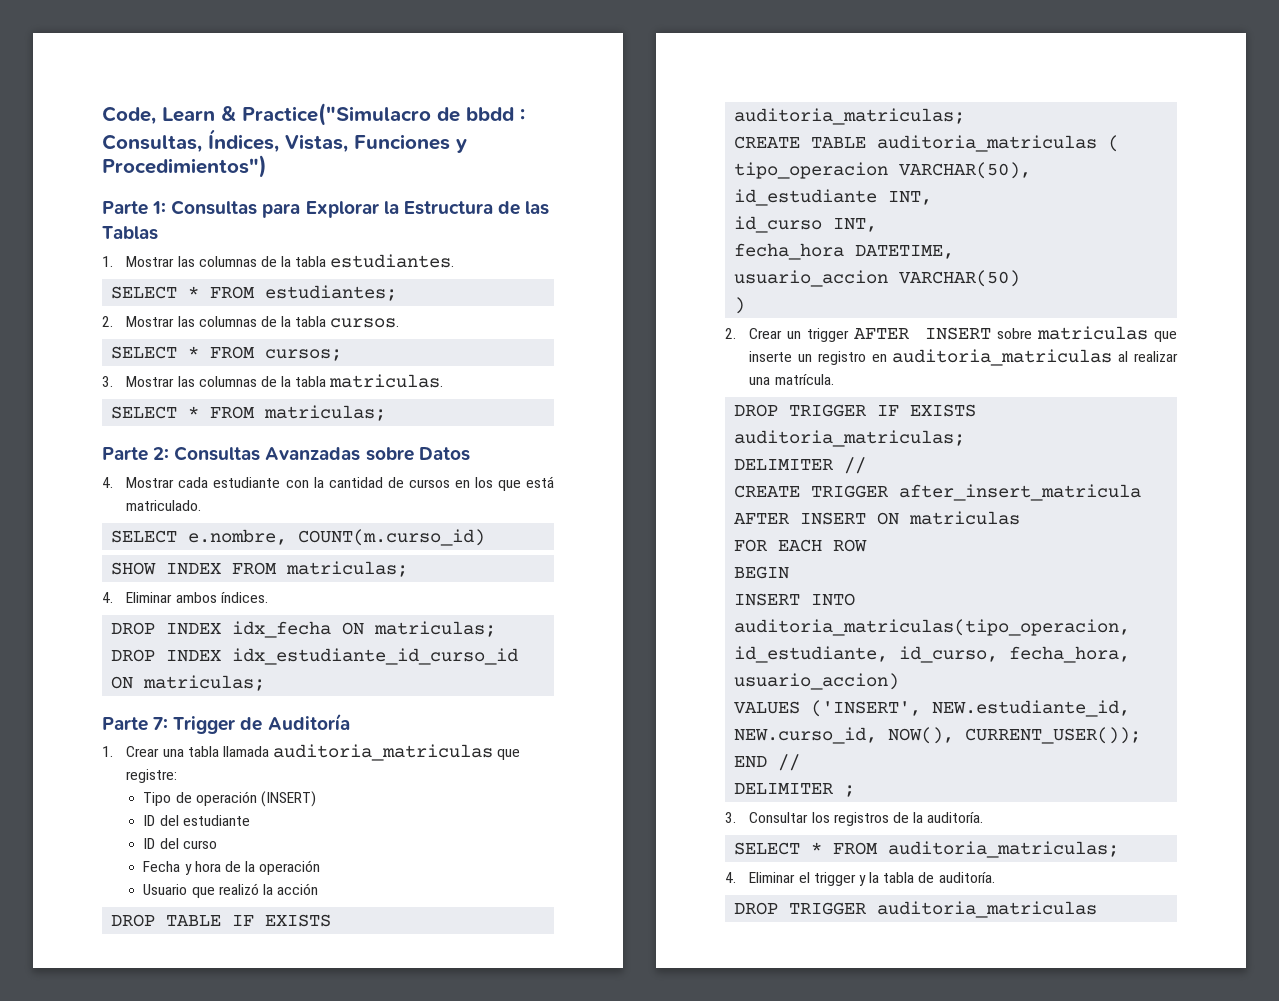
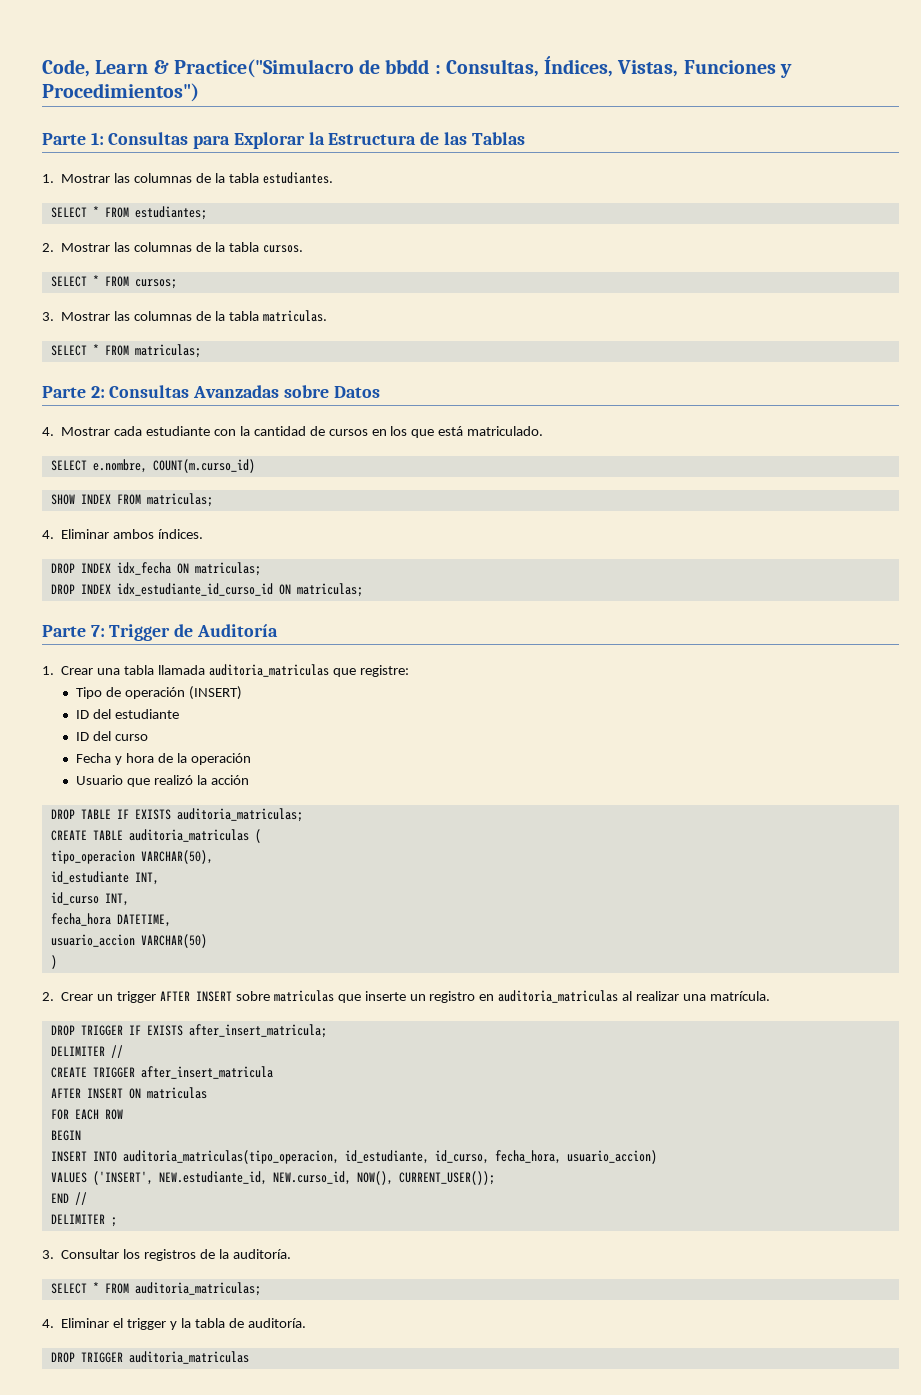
- DROP TRIGGER IF EXISTS auditoria_matriculas;
+ DROP TRIGGER IF EXISTS after_insert_matricula;

